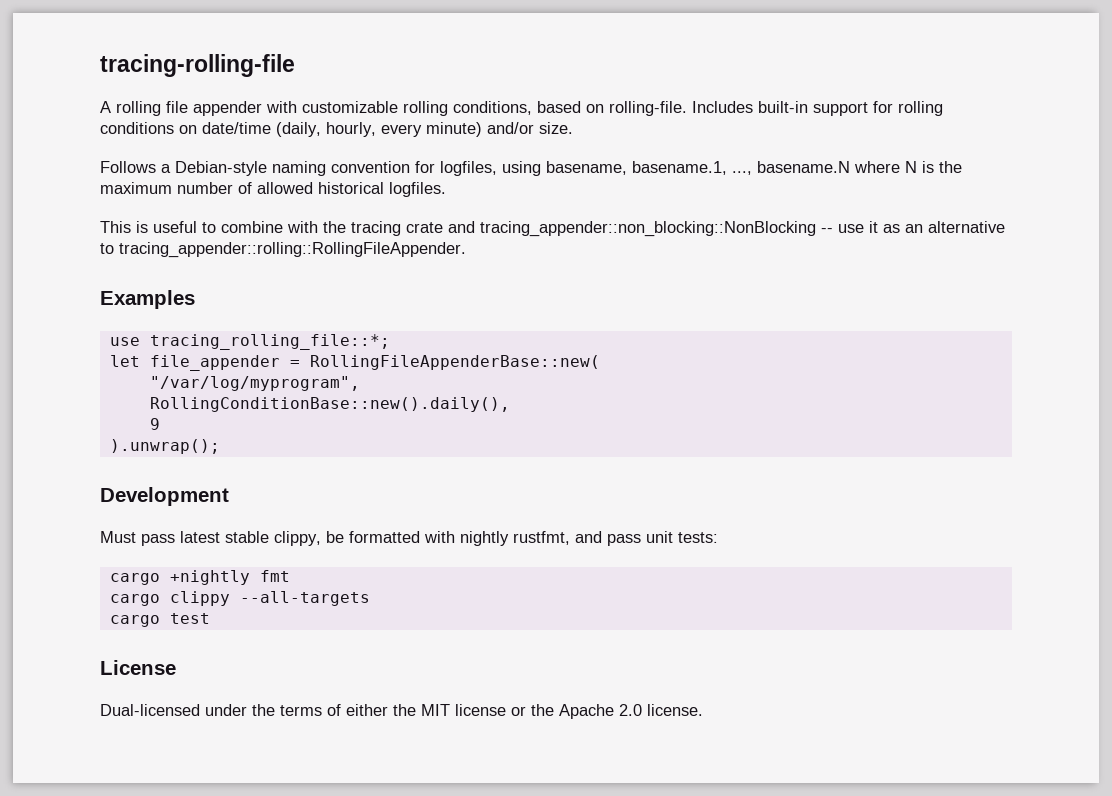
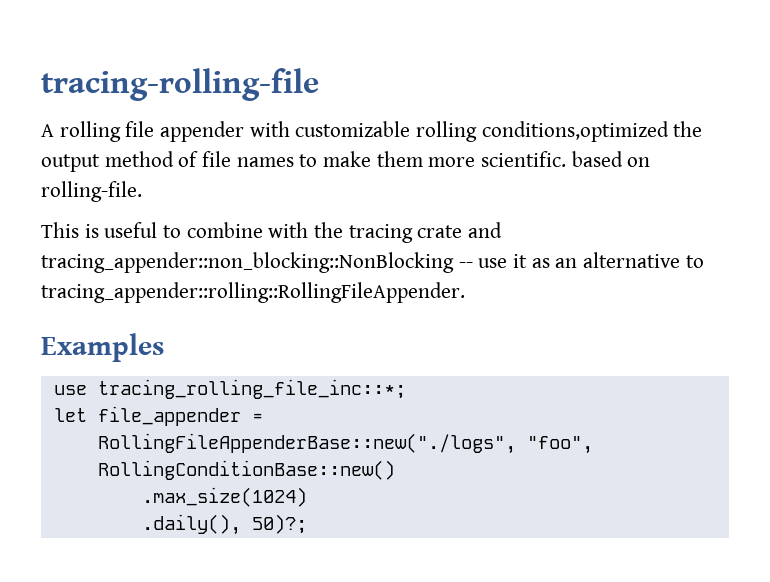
- A rolling file appender with customizable rolling conditions, based on rolling-file. Includes built-in support for rolling conditions on date/time (daily, hourly, every minute) and/or size.
- Follows a Debian-style naming convention for logfiles, using basename, basename.1, ..., basename.N where N is the maximum number of allowed historical logfiles.
+ A rolling file appender with customizable rolling conditions,optimized the output method of file names to make them more scientific. based on rolling-file.
- use tracing_rolling_file::*;
+ use tracing_rolling_file_inc::*;
- let file_appender = RollingFileAppenderBase::new(
- "/var/log/myprogram",
- RollingConditionBase::new().daily(),
- 9
- ).unwrap();
- Development
- Must pass latest stable clippy, be formatted with nightly rustfmt, and pass unit tests:
- cargo +nightly fmt
- cargo clippy --all-targets
- cargo test
- License
- Dual-licensed under the terms of either the MIT license or the Apache 2.0 license.
+ let file_appender =
+ RollingFileAppenderBase::new("./logs", "foo", RollingConditionBase::new()
+ .max_size(1024)
+ .daily(), 50)?;

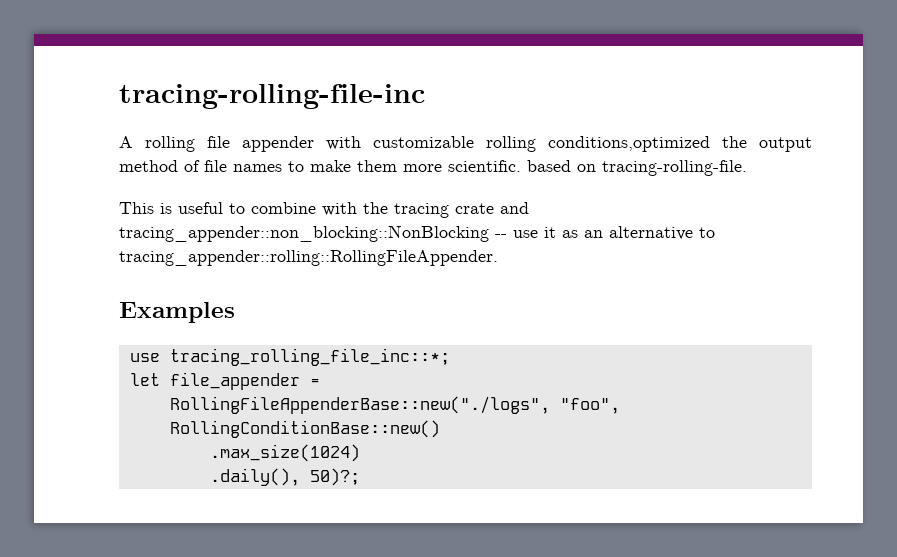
- tracing-rolling-file
+ tracing-rolling-file-inc
- A rolling file appender with customizable rolling conditions,optimized the output method of file names to make them more scientific. based on rolling-file.
+ A rolling file appender with customizable rolling conditions,optimized the output method of file names to make them more scientific. based on tracing-rolling-file.

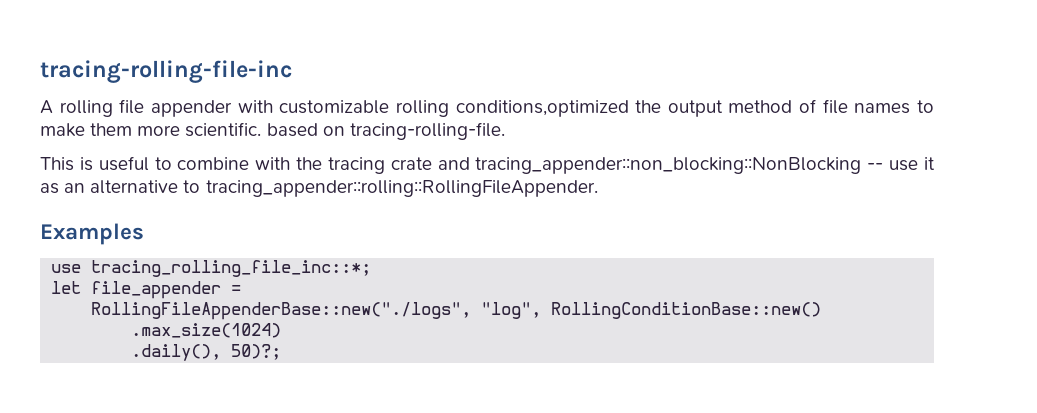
- RollingFileAppenderBase::new("./logs", "foo", RollingConditionBase::new()
+ RollingFileAppenderBase::new("./logs", "log", RollingConditionBase::new()

